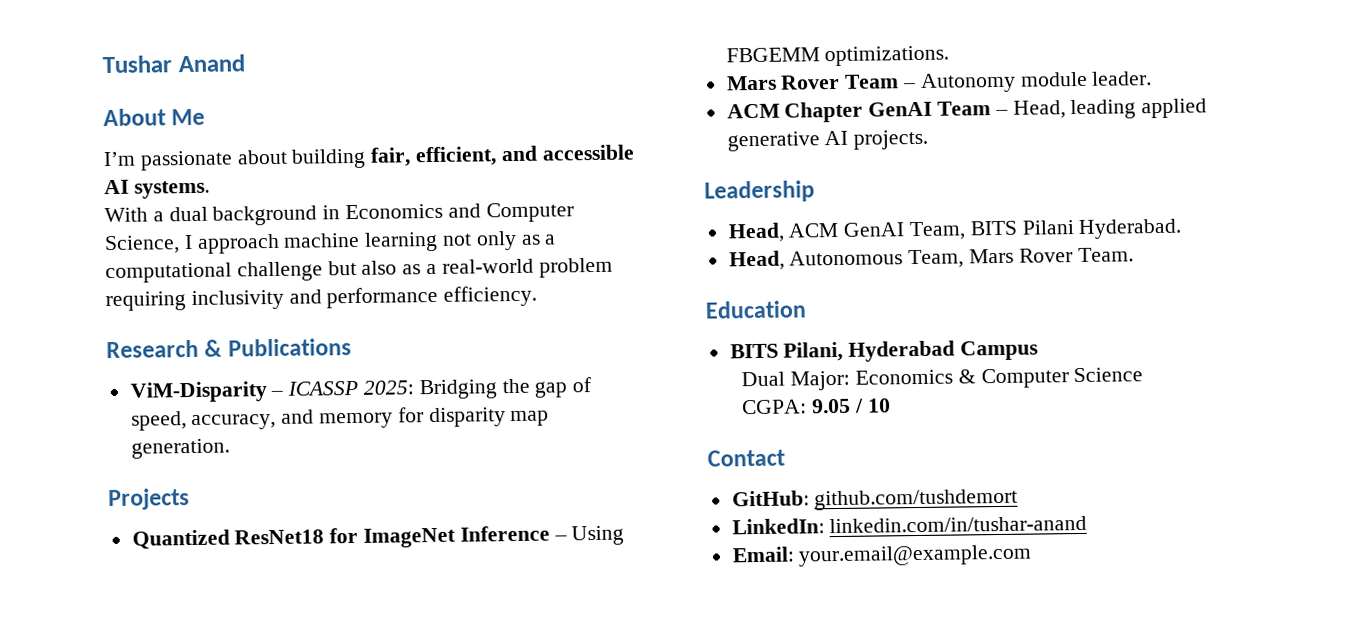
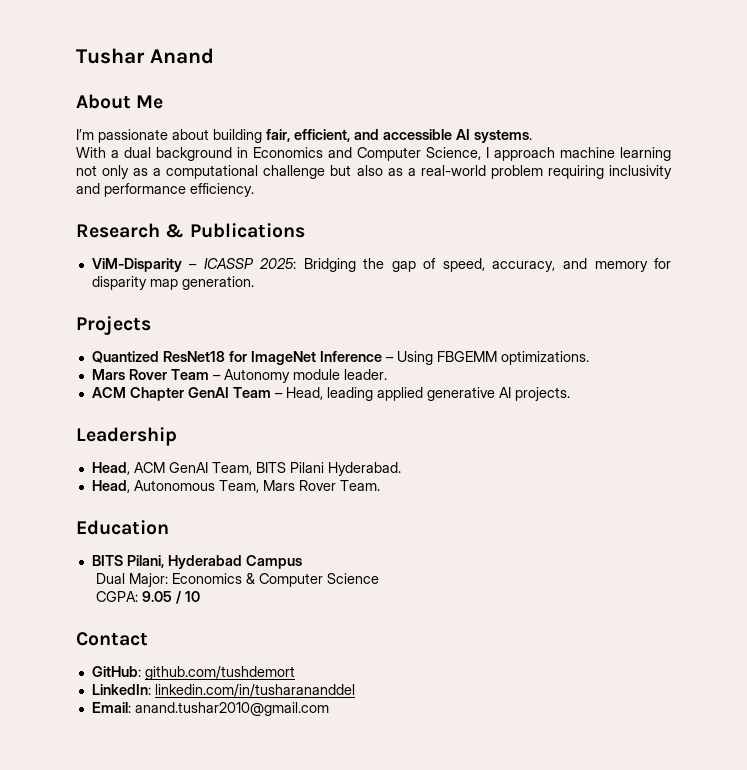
- LinkedIn: linkedin.com/in/tushar-anand
+ LinkedIn: linkedin.com/in/tusharananddel
- Email: your.email@example.com
+ Email: anand.tushar2010@gmail.com

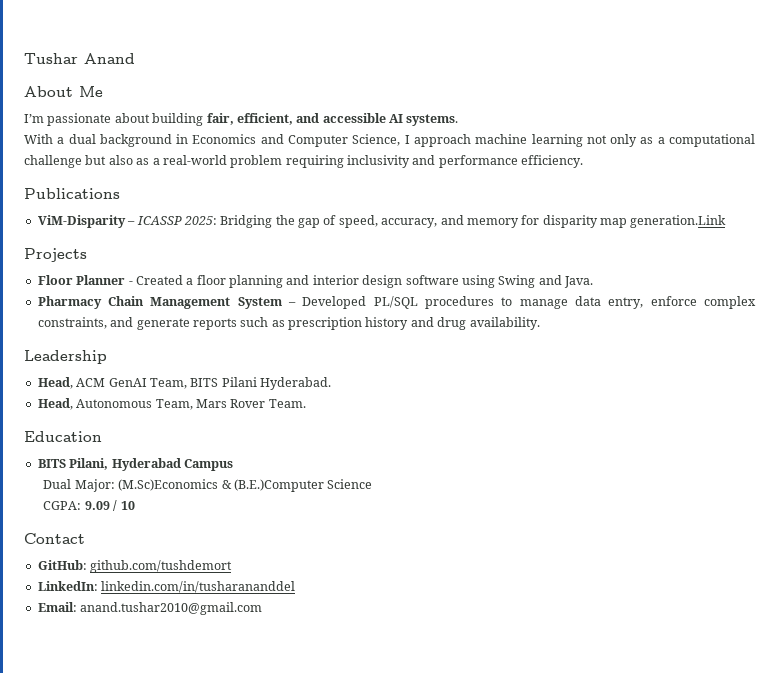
- Research & Publications
+ Publications
- ViM-Disparity – ICASSP 2025: Bridging the gap of speed, accuracy, and memory for disparity map generation.
+ ViM-Disparity – ICASSP 2025: Bridging the gap of speed, accuracy, and memory for disparity map generation.Link
- Quantized ResNet18 for ImageNet Inference – Using FBGEMM optimizations.
- Mars Rover Team – Autonomy module leader.
- ACM Chapter GenAI Team – Head, leading applied generative AI projects.
+ Floor Planner - Created a floor planning and interior design software using Swing and Java.
+ Pharmacy Chain Management System – Developed PL/SQL procedures to manage data entry, enforce complex constraints, and generate reports such as prescription history and drug availability.
- Dual Major: Economics & Computer Science
+ Dual Major: (M.Sc)Economics & (B.E.)Computer Science
- CGPA: 9.05 / 10
+ CGPA: 9.09 / 10

